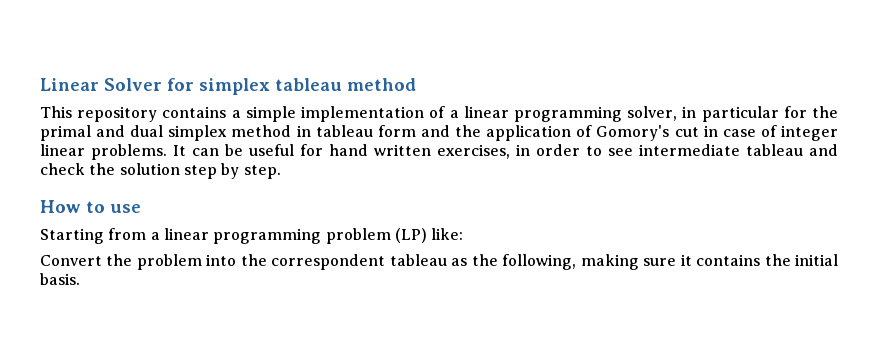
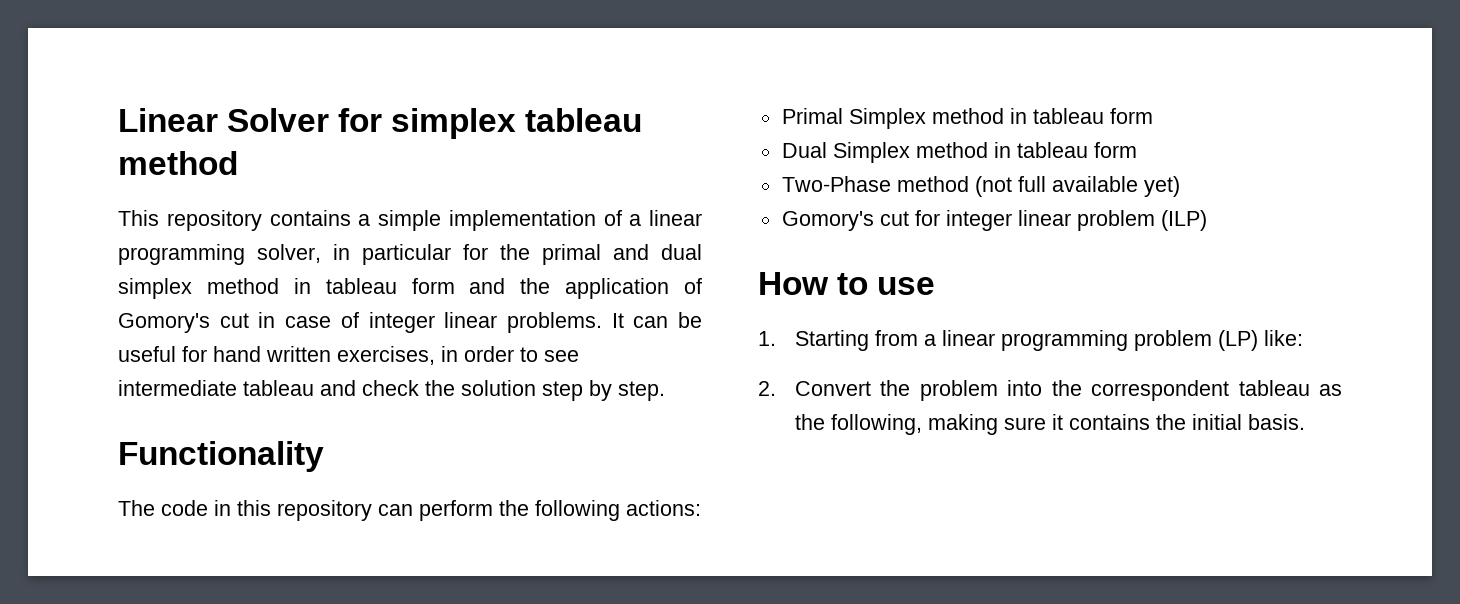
+ Functionality
+ The code in this repository can perform the following actions:
+ Primal Simplex method in tableau form
+ Dual Simplex method in tableau form
+ Two-Phase method (not full available yet)
+ Gomory's cut for integer linear problem (ILP)
- Starting from a linear programming problem (LP) like:
+ 1. Starting from a linear programming problem (LP) like:
- Convert the problem into the correspondent tableau as the following, making sure it contains the initial basis.
+ 2. Convert the problem into the correspondent tableau as the following, making sure it contains the initial basis.

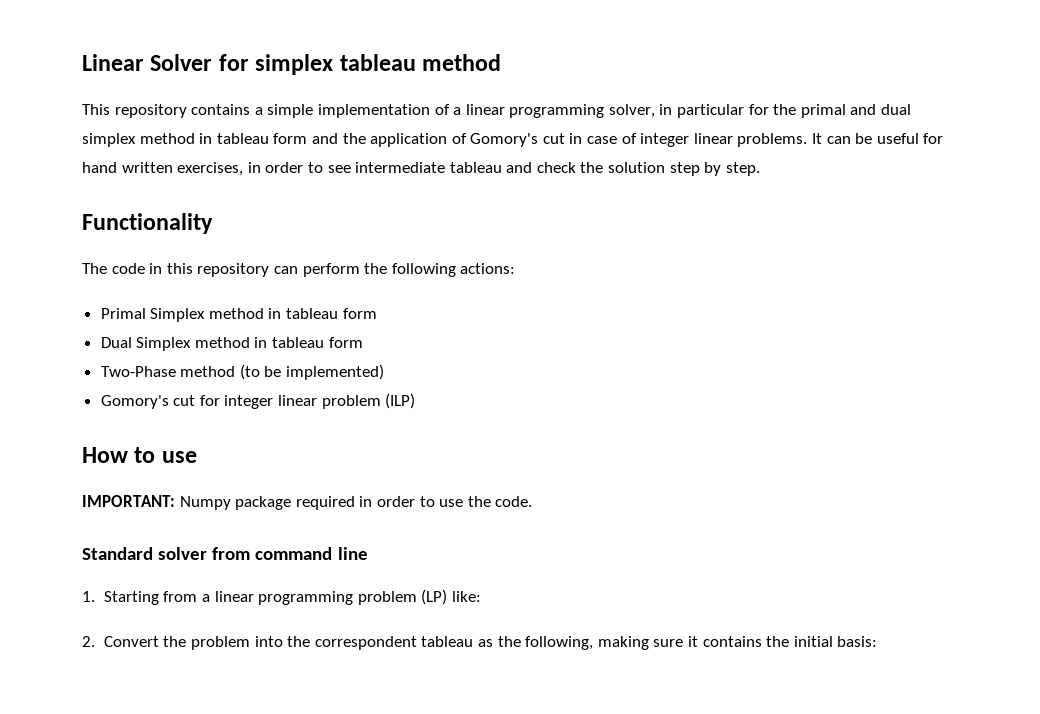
- Two-Phase method (not full available yet)
+ Two-Phase method (to be implemented)
+ IMPORTANT: Numpy package required in order to use the code.
+ Standard solver from command line
- 2. Convert the problem into the correspondent tableau as the following, making sure it contains the initial basis.
+ 2. Convert the problem into the correspondent tableau as the following, making sure it contains the initial basis:

